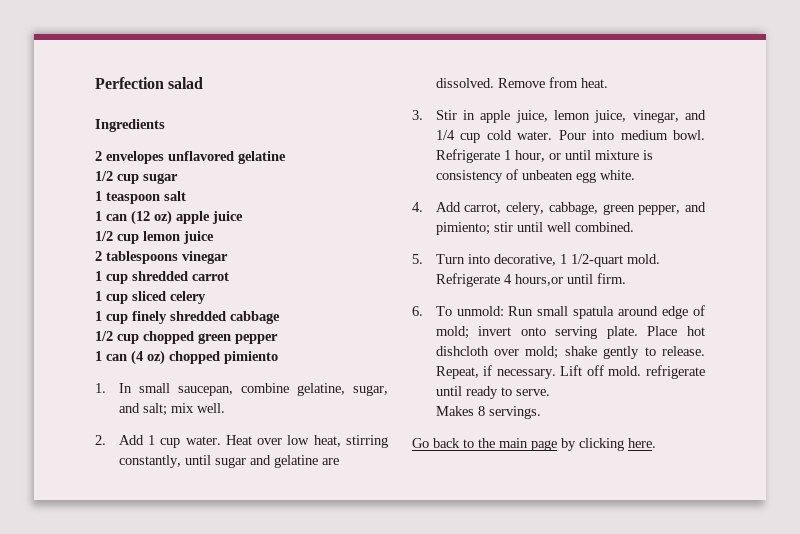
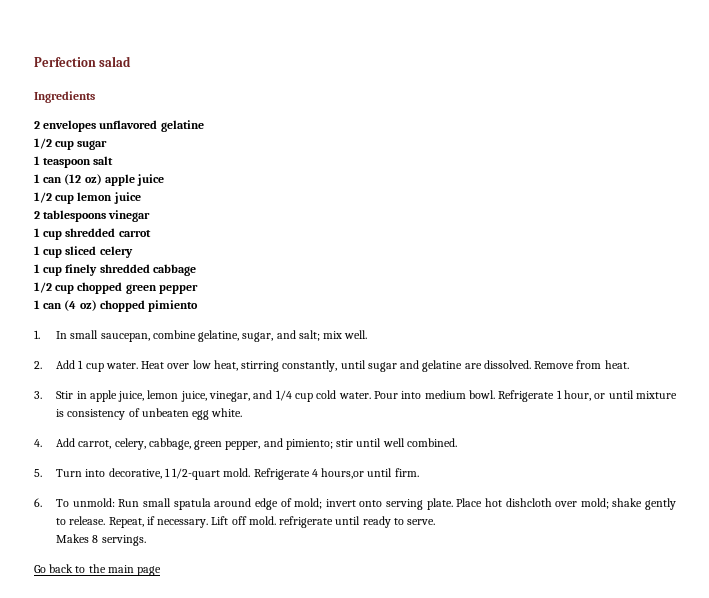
- Go back to the main page by clicking here.
+ Go back to the main page

